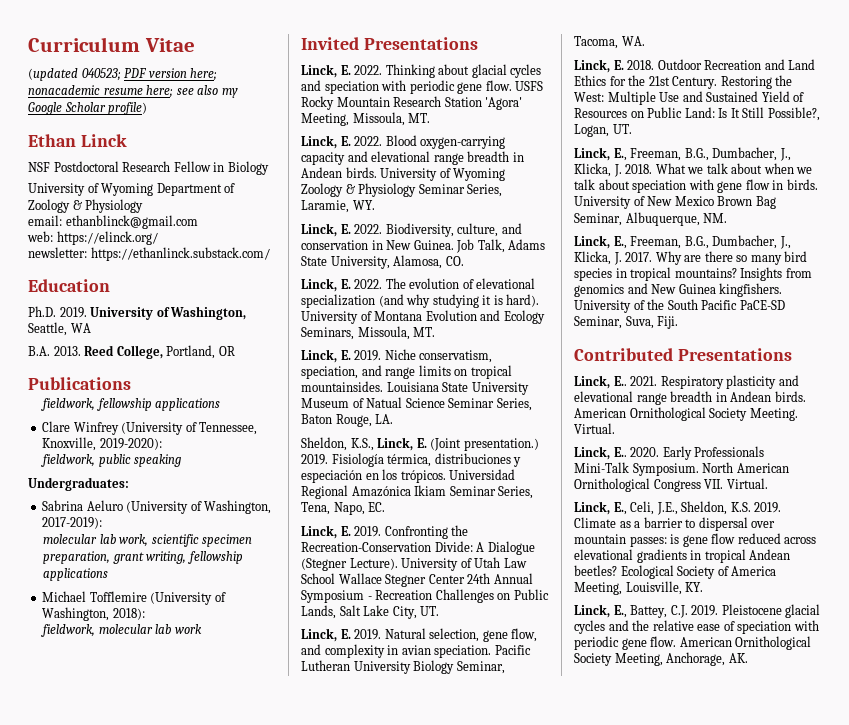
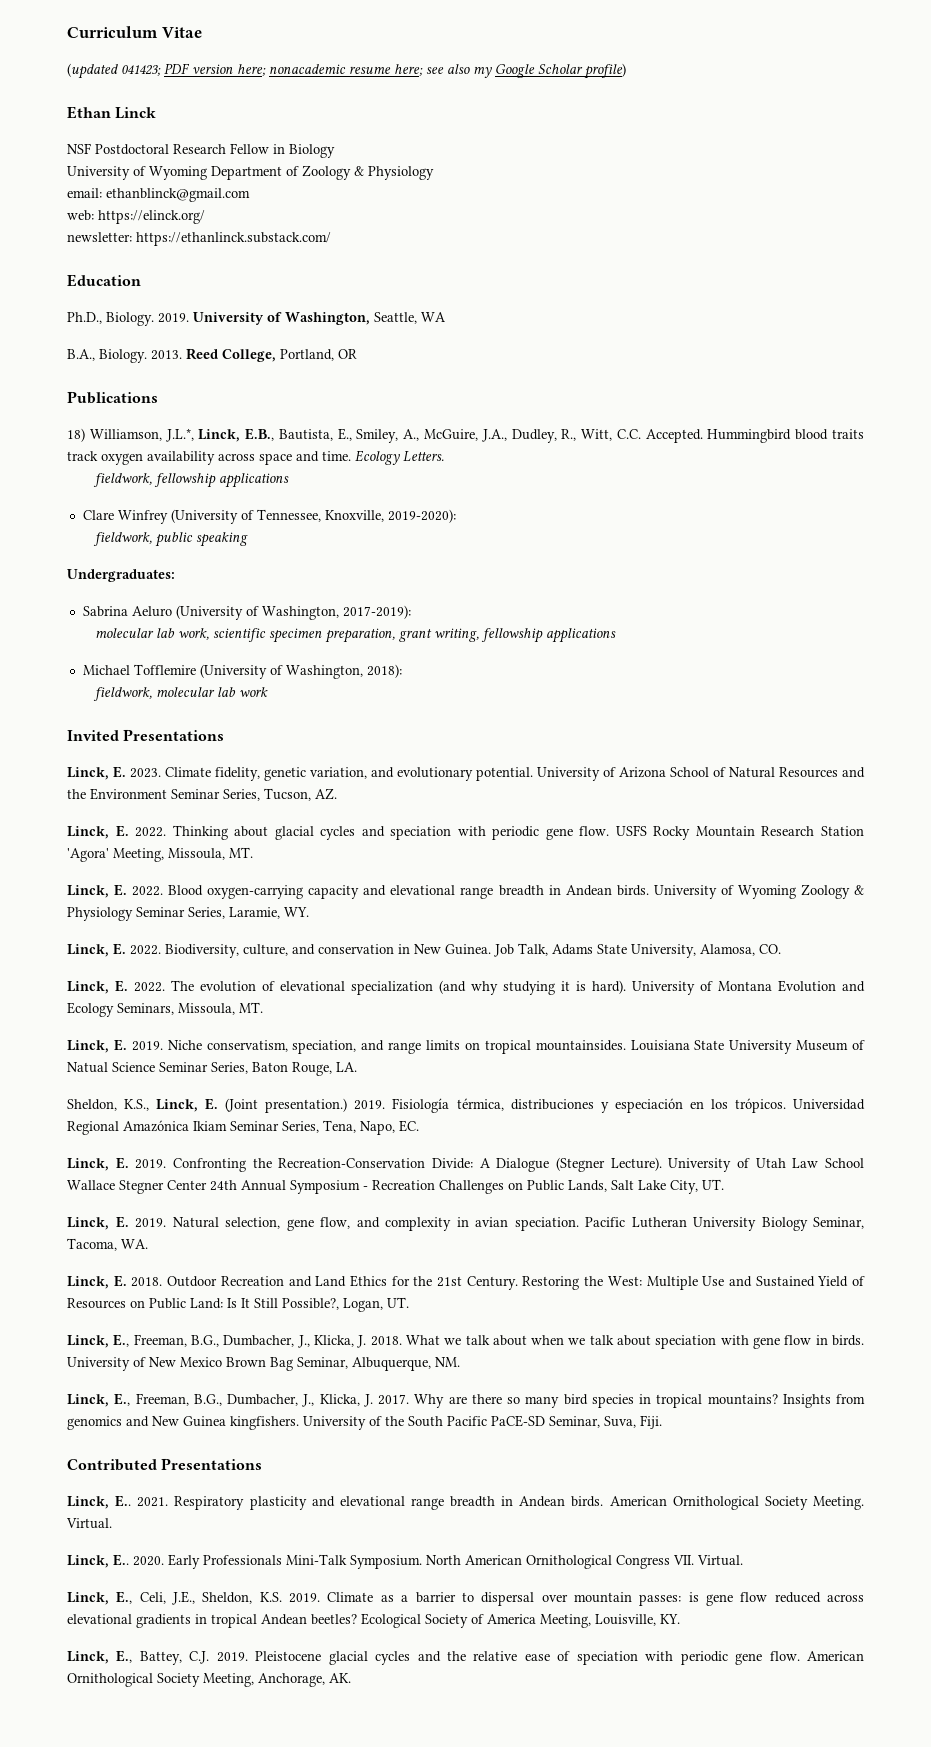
- (updated 040523; PDF version here; nonacademic resume here; see also my Google Scholar profile)
+ (updated 041423; PDF version here; nonacademic resume here; see also my Google Scholar profile)
- Ph.D. 2019.
+ Ph.D., Biology. 2019.
- B.A. 2013.
+ B.A., Biology. 2013.
+ 18) Williamson, J.L.*, Linck, E.B., Bautista, E., Smiley, A., McGuire, J.A., Dudley, R., Witt, C.C. Accepted. Hummingbird blood traits track oxygen availability across space and time. Ecology Letters.
+ Linck, E. 2023. Climate fidelity, genetic variation, and evolutionary potential. University of Arizona School of Natural Resources and the Environment Seminar Series, Tucson, AZ.

